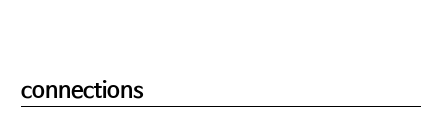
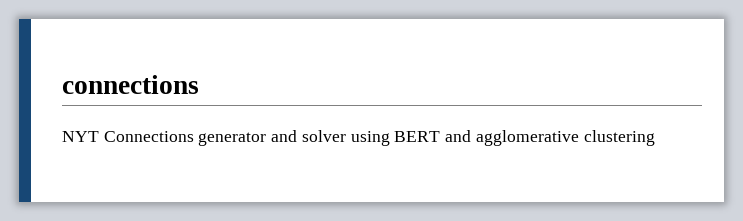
+ NYT Connections generator and solver using BERT and agglomerative clustering

